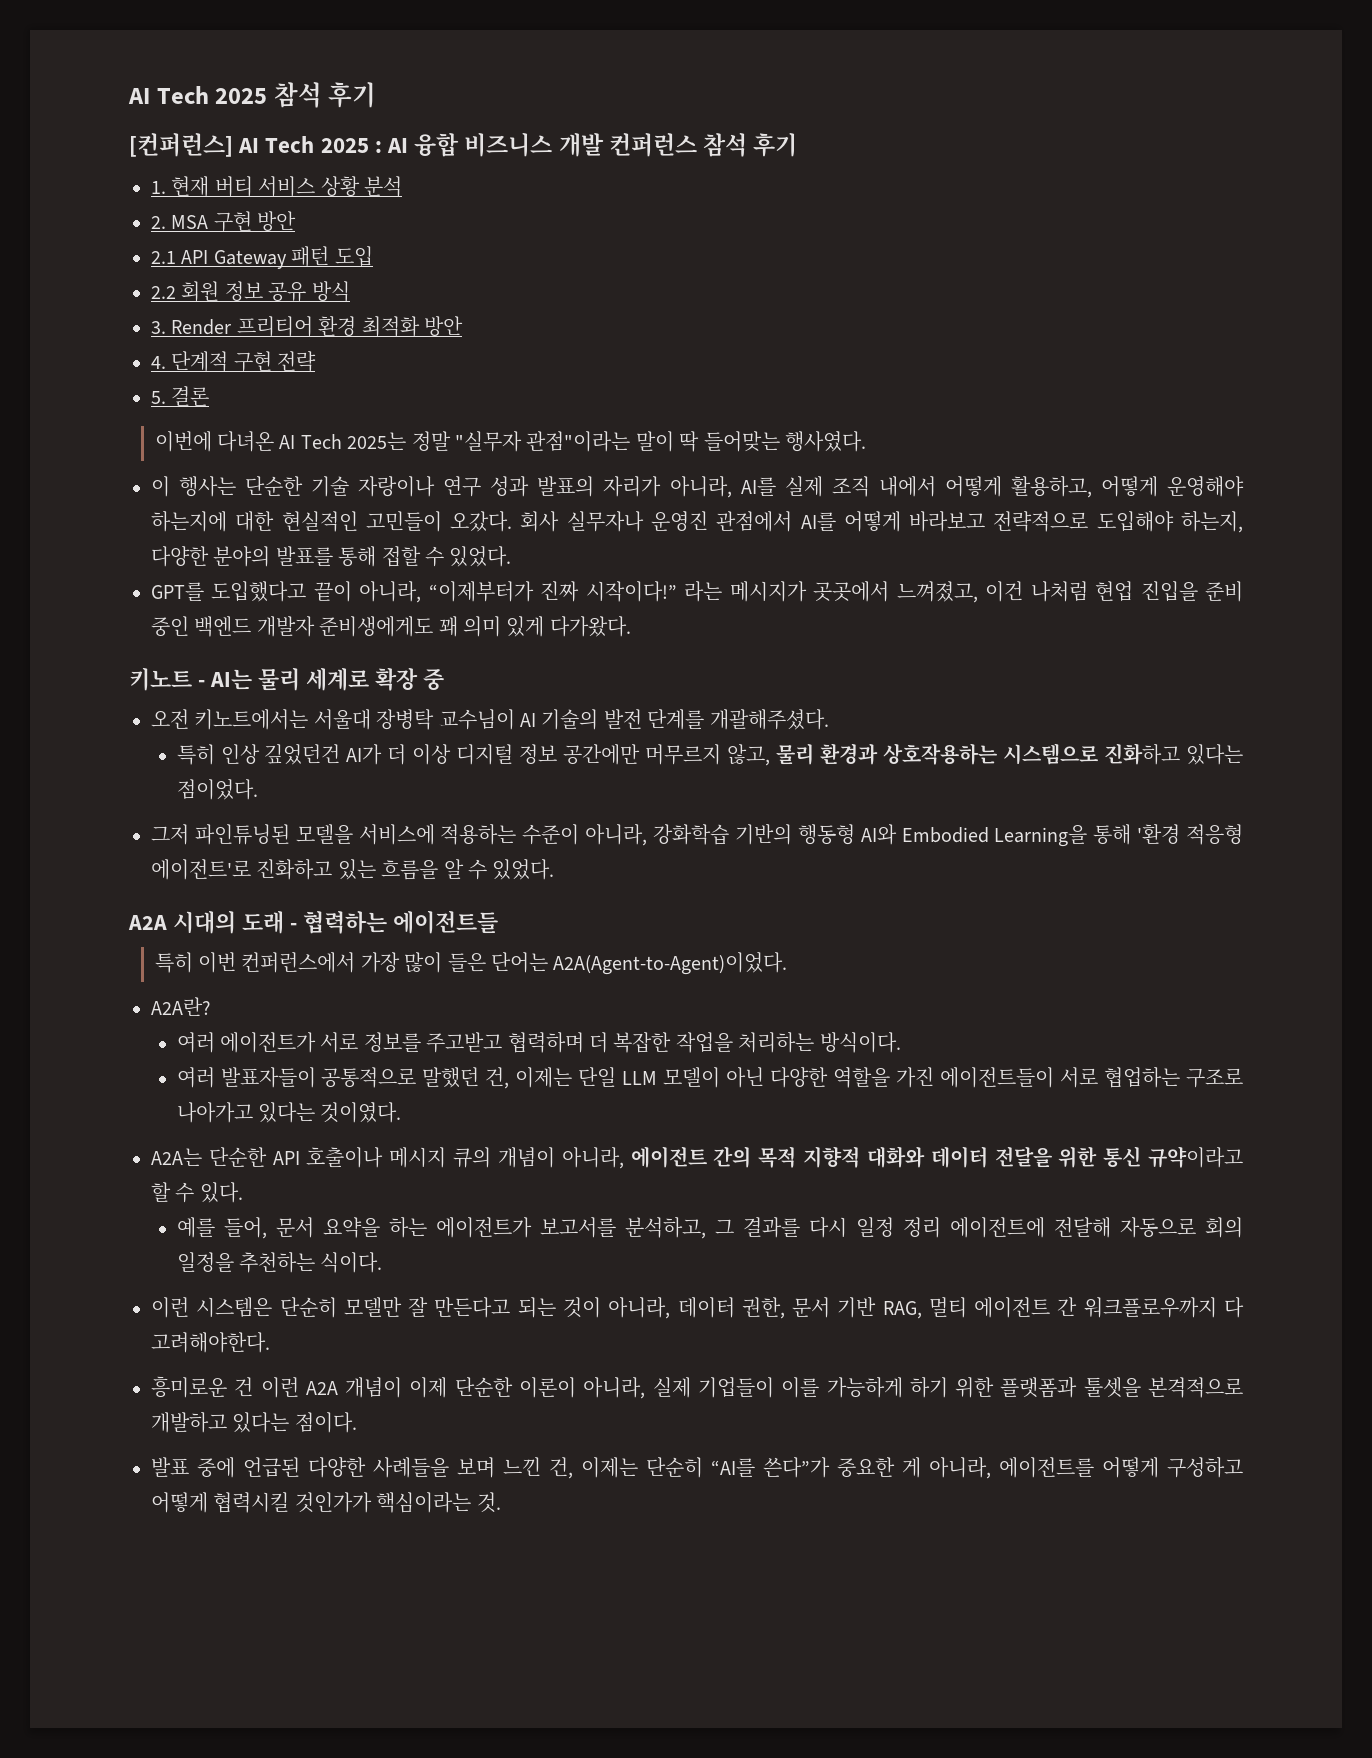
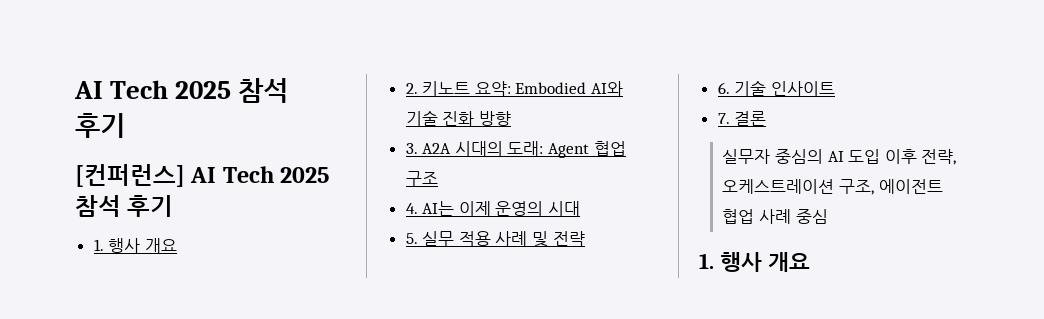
- [컨퍼런스] AI Tech 2025 : AI 융합 비즈니스 개발 컨퍼런스 참석 후기
- 1. 현재 버티 서비스 상황 분석
- 2. MSA 구현 방안
- 2.1 API Gateway 패턴 도입
- 2.2 회원 정보 공유 방식
- 3. Render 프리티어 환경 최적화 방안
- 4. 단계적 구현 전략
- 5. 결론
- 이번에 다녀온 AI Tech 2025는 정말 "실무자 관점"이라는 말이 딱 들어맞는 행사였다.
- 이 행사는 단순한 기술 자랑이나 연구 성과 발표의 자리가 아니라, AI를 실제 조직 내에서 어떻게 활용하고, 어떻게 운영해야 하는지에 대한 현실적인 고민들이 오갔다. 회사 실무자나 운영진 관점에서 AI를 어떻게 바라보고 전략적으로 도입해야 하는지, 다양한 분야의 발표를 통해 접할 수 있었다.
- GPT를 도입했다고 끝이 아니라, “이제부터가 진짜 시작이다!” 라는 메시지가 곳곳에서 느껴졌고, 이건 나처럼 현업 진입을 준비 중인 백엔드 개발자 준비생에게도 꽤 의미 있게 다가왔다.
- 키노트 - AI는 물리 세계로 확장 중
- 오전 키노트에서는 서울대 장병탁 교수님이 AI 기술의 발전 단계를 개괄해주셨다.
- 특히 인상 깊었던건 AI가 더 이상 디지털 정보 공간에만 머무르지 않고, 물리 환경과 상호작용하는 시스템으로 진화하고 있다는 점이었다.
- 그저 파인튜닝된 모델을 서비스에 적용하는 수준이 아니라, 강화학습 기반의 행동형 AI와 Embodied Learning을 통해 '환경 적응형 에이전트'로 진화하고 있는 흐름을 알 수 있었다.
- A2A 시대의 도래 - 협력하는 에이전트들
- 특히 이번 컨퍼런스에서 가장 많이 들은 단어는 A2A(Agent-to-Agent)이었다.
- A2A란?
- 여러 에이전트가 서로 정보를 주고받고 협력하며 더 복잡한 작업을 처리하는 방식이다.
- 여러 발표자들이 공통적으로 말했던 건, 이제는 단일 LLM 모델이 아닌 다양한 역할을 가진 에이전트들이 서로 협업하는 구조로 나아가고 있다는 것이였다.
- A2A는 단순한 API 호출이나 메시지 큐의 개념이 아니라, 에이전트 간의 목적 지향적 대화와 데이터 전달을 위한 통신 규약이라고 할 수 있다.
- 예를 들어, 문서 요약을 하는 에이전트가 보고서를 분석하고, 그 결과를 다시 일정 정리 에이전트에 전달해 자동으로 회의 일정을 추천하는 식이다.
- 이런 시스템은 단순히 모델만 잘 만든다고 되는 것이 아니라, 데이터 권한, 문서 기반 RAG, 멀티 에이전트 간 워크플로우까지 다 고려해야한다.
- 흥미로운 건 이런 A2A 개념이 이제 단순한 이론이 아니라, 실제 기업들이 이를 가능하게 하기 위한 플랫폼과 툴셋을 본격적으로 개발하고 있다는 점이다.
- 발표 중에 언급된 다양한 사례들을 보며 느낀 건, 이제는 단순히 “AI를 쓴다”가 중요한 게 아니라, 에이전트를 어떻게 구성하고 어떻게 협력시킬 것인가가 핵심이라는 것.
+ [컨퍼런스] AI Tech 2025 참석 후기
+ 1. 행사 개요
+ 2. 키노트 요약: Embodied AI와 기술 진화 방향
+ 3. A2A 시대의 도래: Agent 협업 구조
+ 4. AI는 이제 운영의 시대
+ 5. 실무 적용 사례 및 전략
+ 6. 기술 인사이트
+ 7. 결론
+ 실무자 중심의 AI 도입 이후 전략, 오케스트레이션 구조, 에이전트 협업 사례 중심
+ 1. 행사 개요

